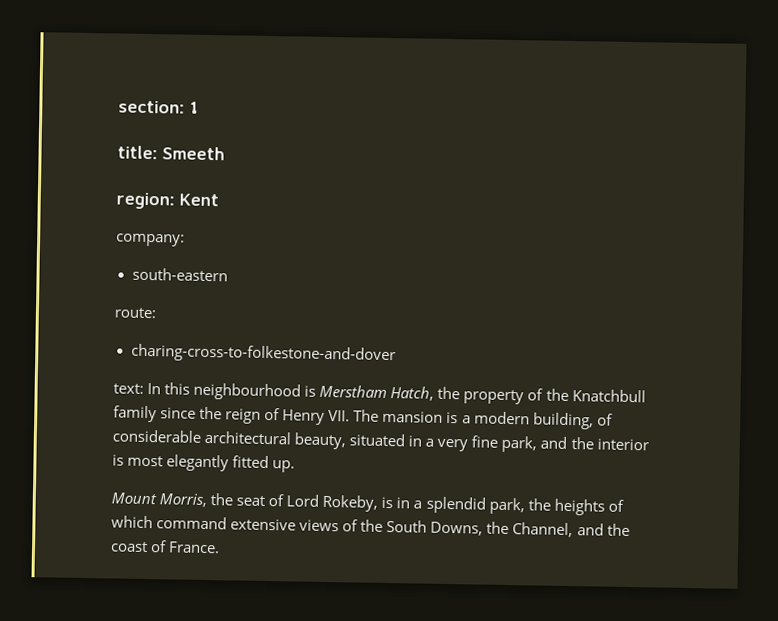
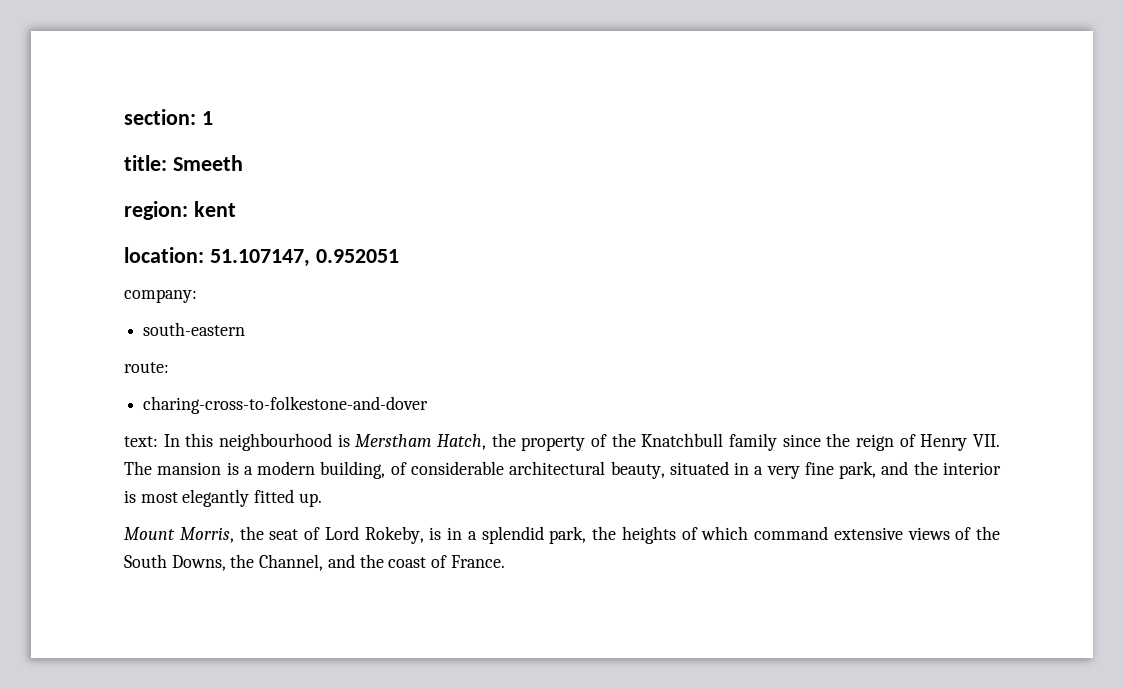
- region: Kent
+ region: kent
+ location: 51.107147, 0.952051

